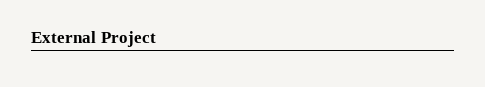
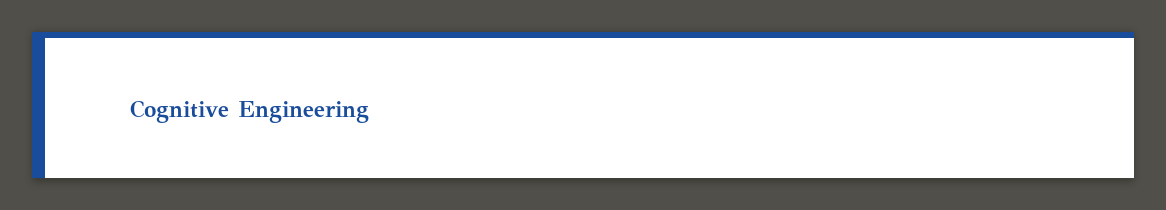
- External Project
+ Cognitive Engineering

